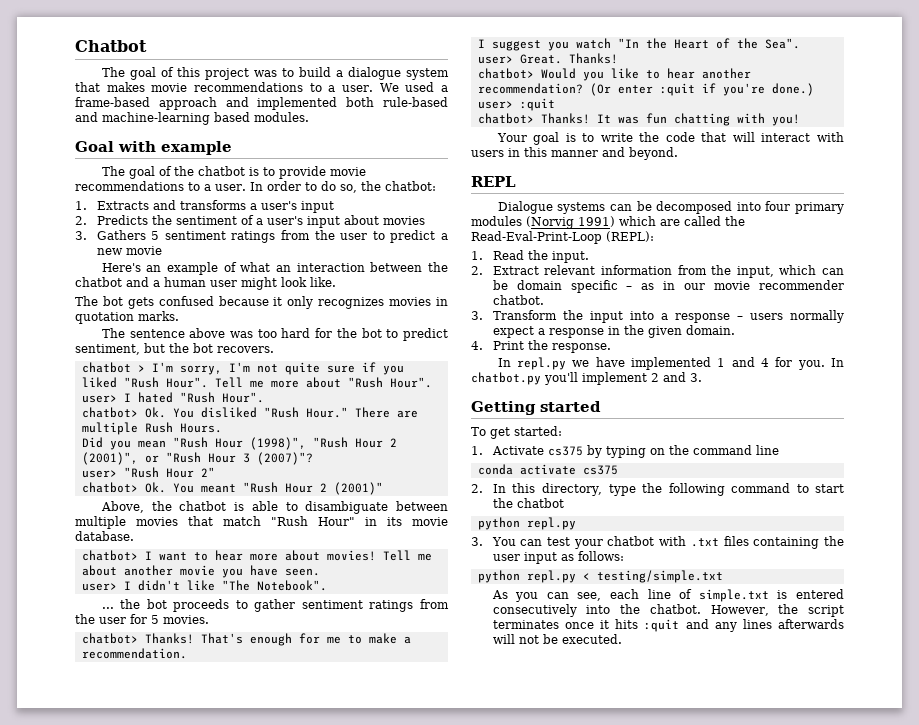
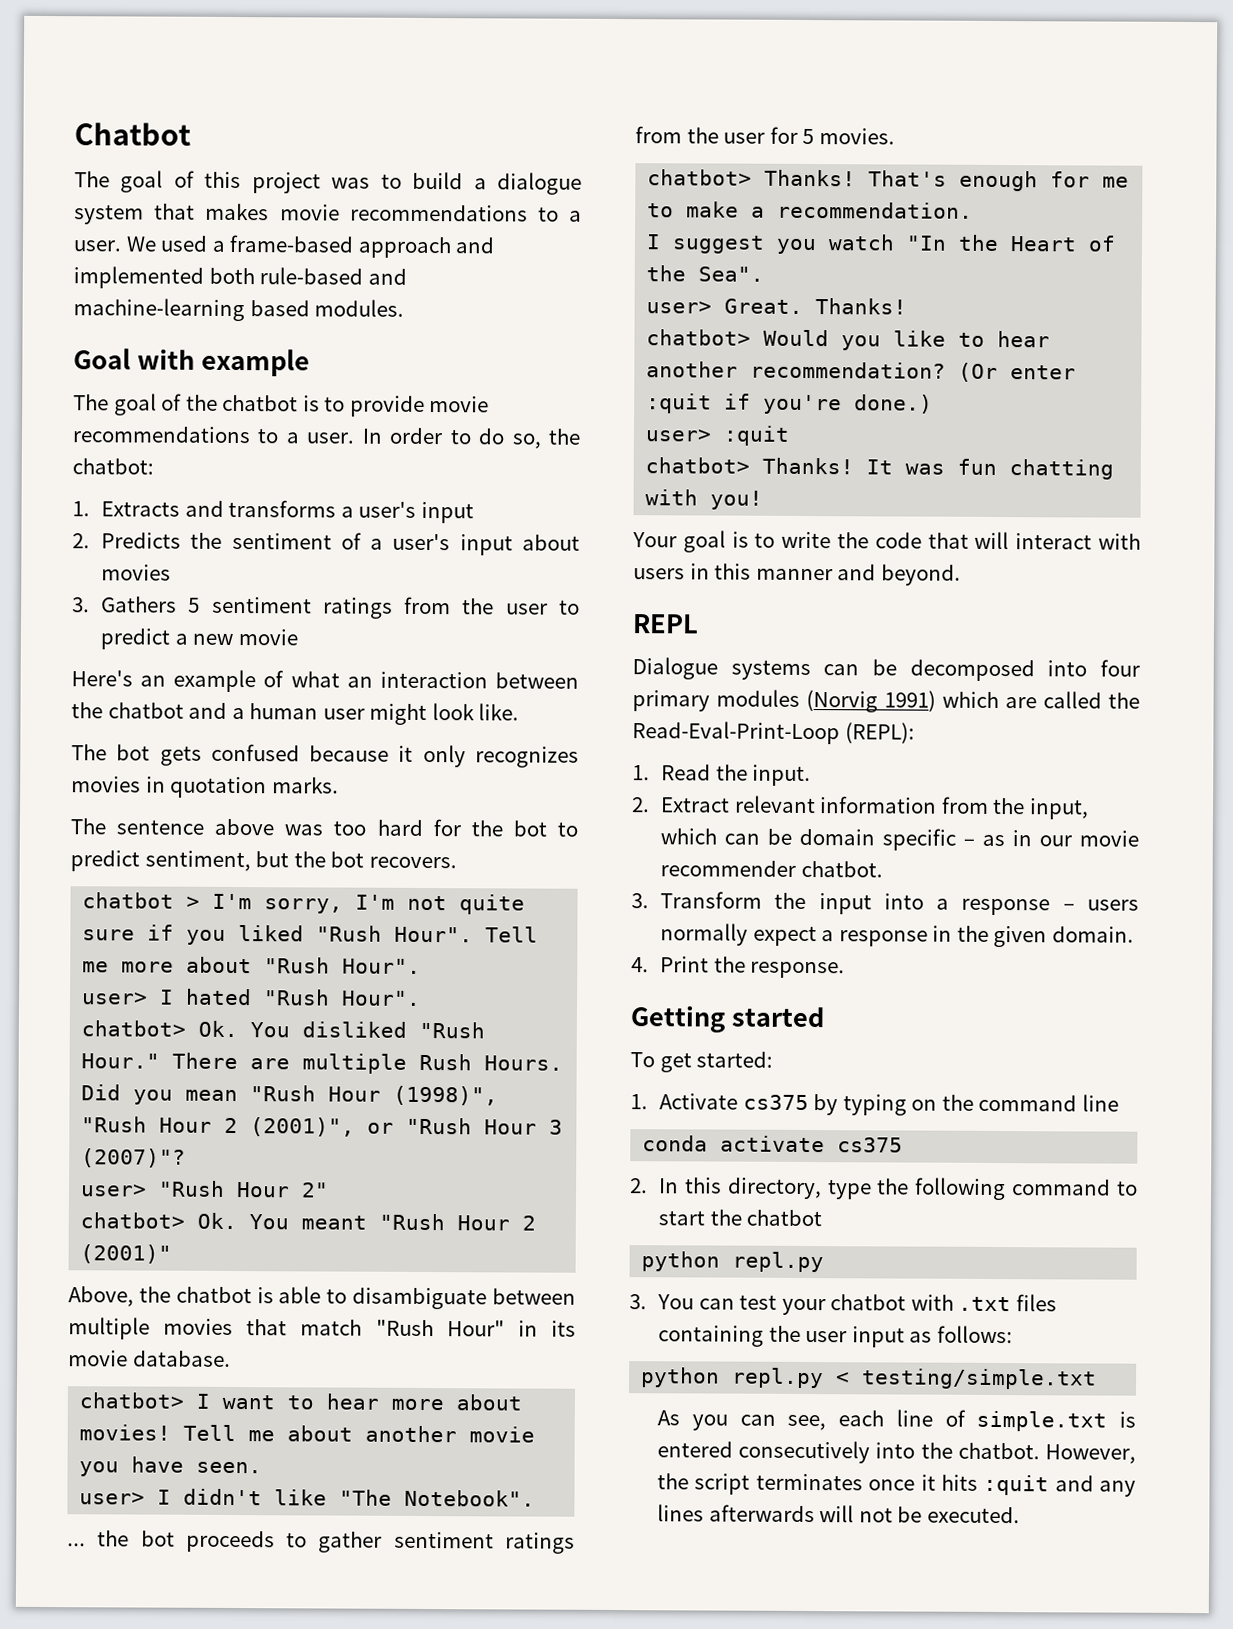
- In repl.py we have implemented 1 and 4 for you. In chatbot.py you'll implement 2 and 3.

